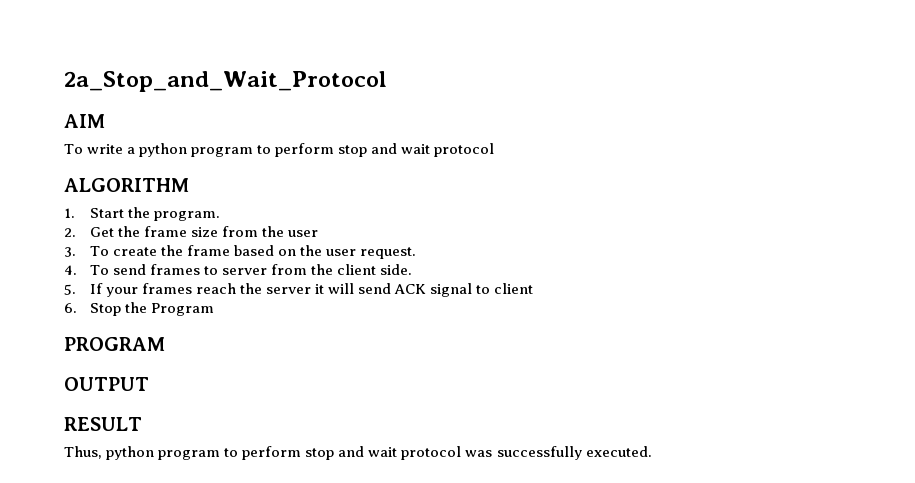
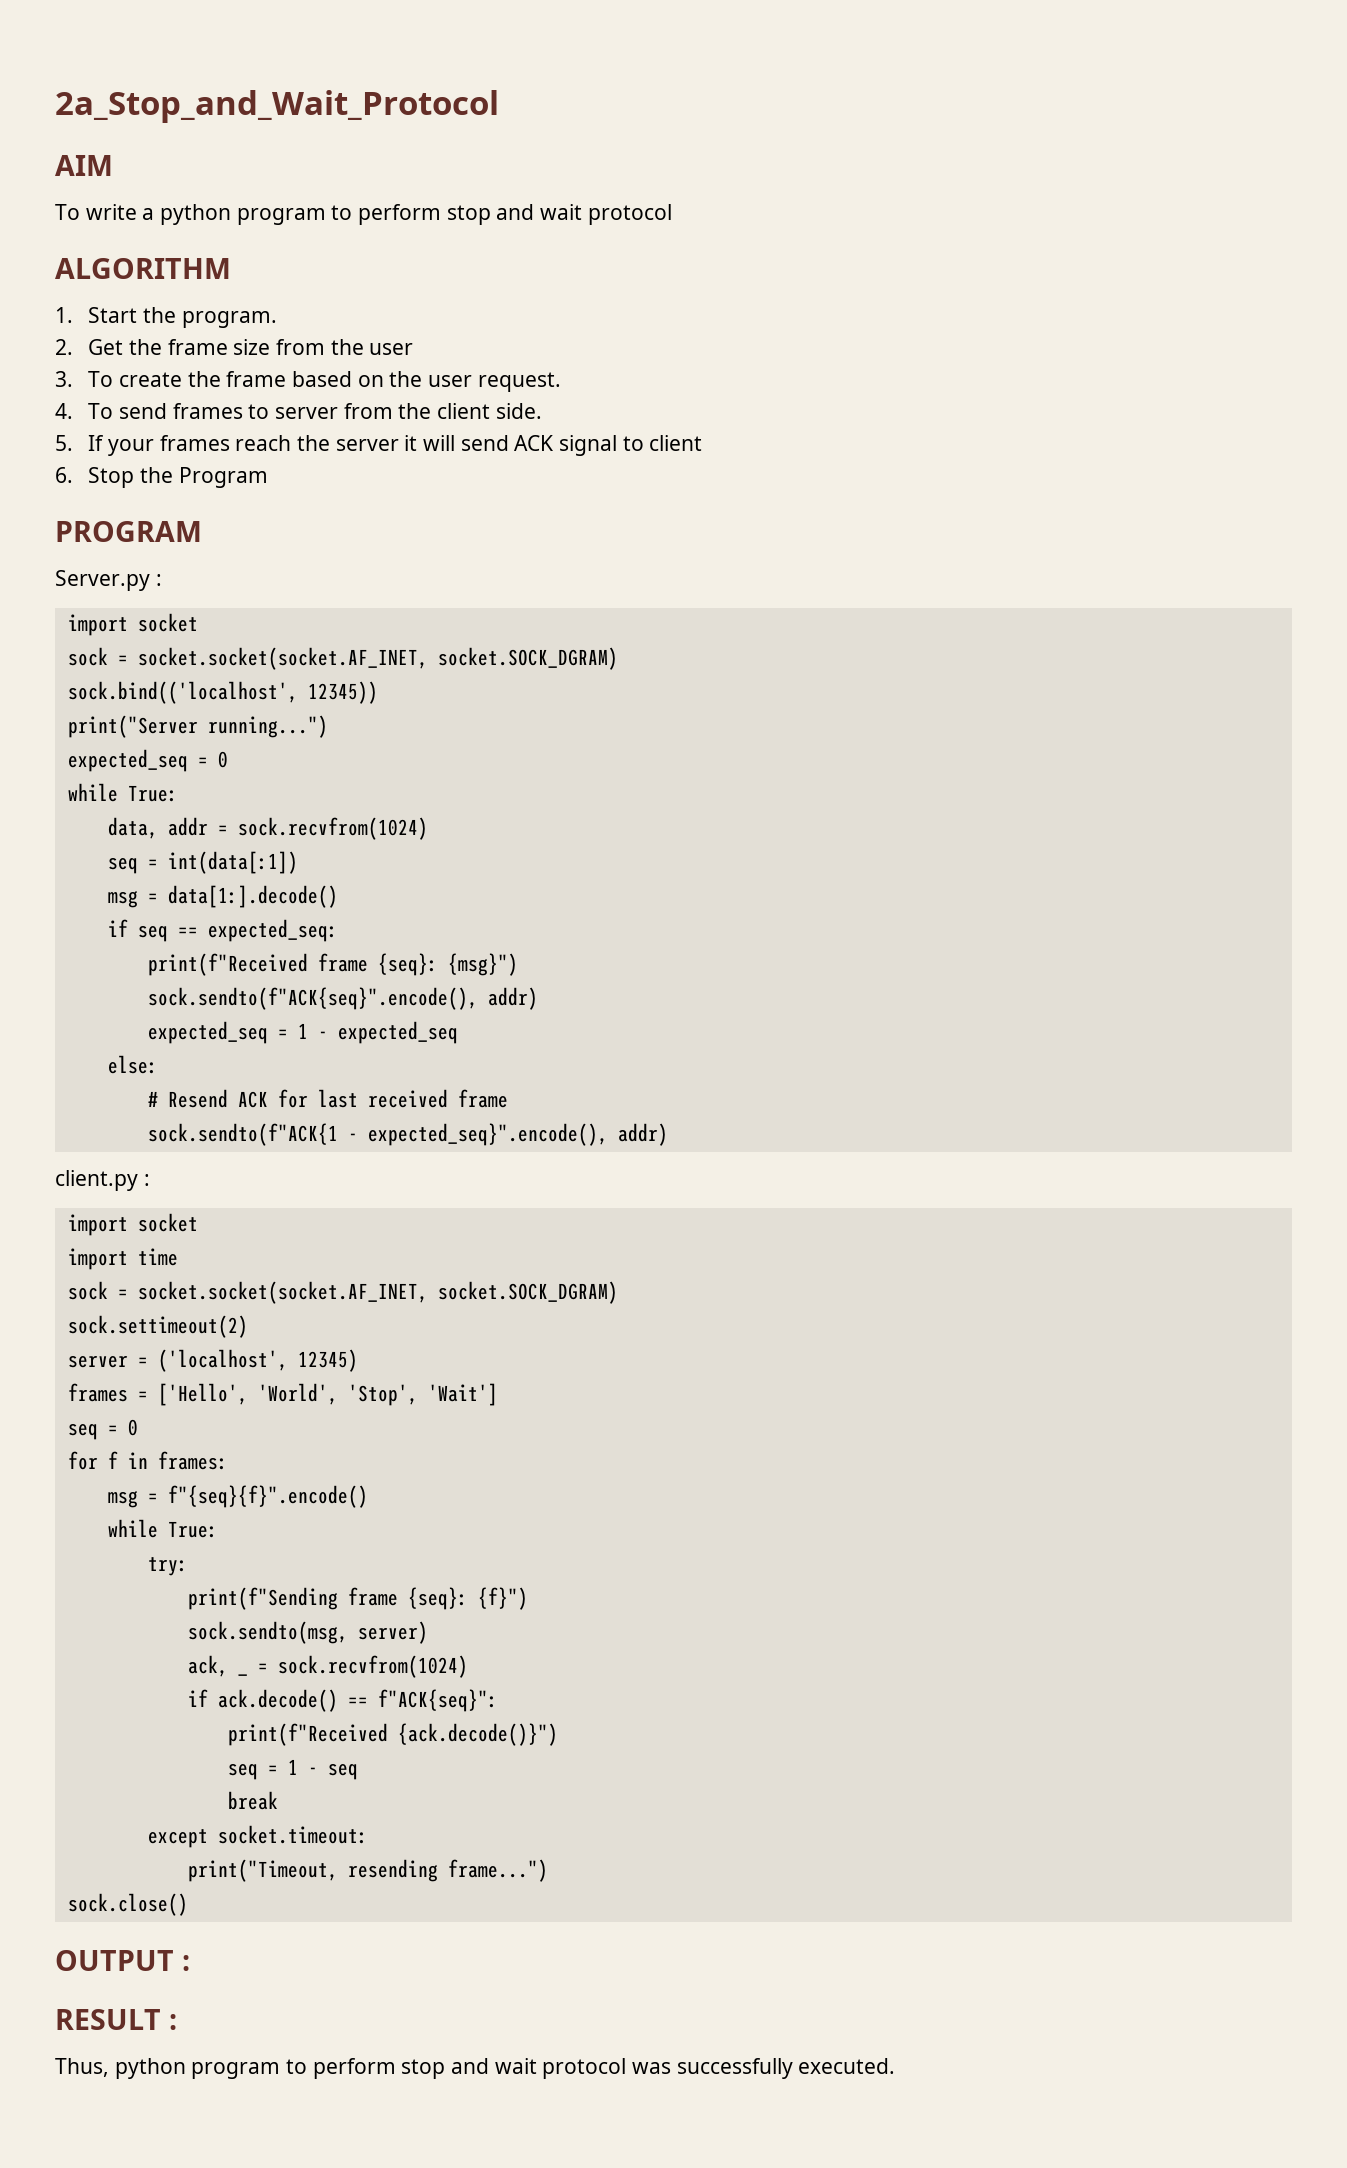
+ Server.py :
+ import socket
+ sock = socket.socket(socket.AF_INET, socket.SOCK_DGRAM)
+ sock.bind(('localhost', 12345))
+ print("Server running...")
+ expected_seq = 0
+ while True:
+ data, addr = sock.recvfrom(1024)
+ seq = int(data[:1])
+ msg = data[1:].decode()
+ if seq == expected_seq:
+ print(f"Received frame {seq}: {msg}")
+ sock.sendto(f"ACK{seq}".encode(), addr)
+ expected_seq = 1 - expected_seq
+ else:
+ # Resend ACK for last received frame
+ sock.sendto(f"ACK{1 - expected_seq}".encode(), addr)
+ client.py :
+ import socket
+ import time
+ sock = socket.socket(socket.AF_INET, socket.SOCK_DGRAM)
+ sock.settimeout(2)
+ server = ('localhost', 12345)
+ frames = ['Hello', 'World', 'Stop', 'Wait']
+ seq = 0
+ for f in frames:
+ msg = f"{seq}{f}".encode()
+ while True:
+ try:
+ print(f"Sending frame {seq}: {f}")
+ sock.sendto(msg, server)
+ ack, _ = sock.recvfrom(1024)
+ if ack.decode() == f"ACK{seq}":
+ print(f"Received {ack.decode()}")
+ seq = 1 - seq
+ break
+ except socket.timeout:
+ print("Timeout, resending frame...")
+ sock.close()
- OUTPUT
+ OUTPUT :
- RESULT
+ RESULT :

